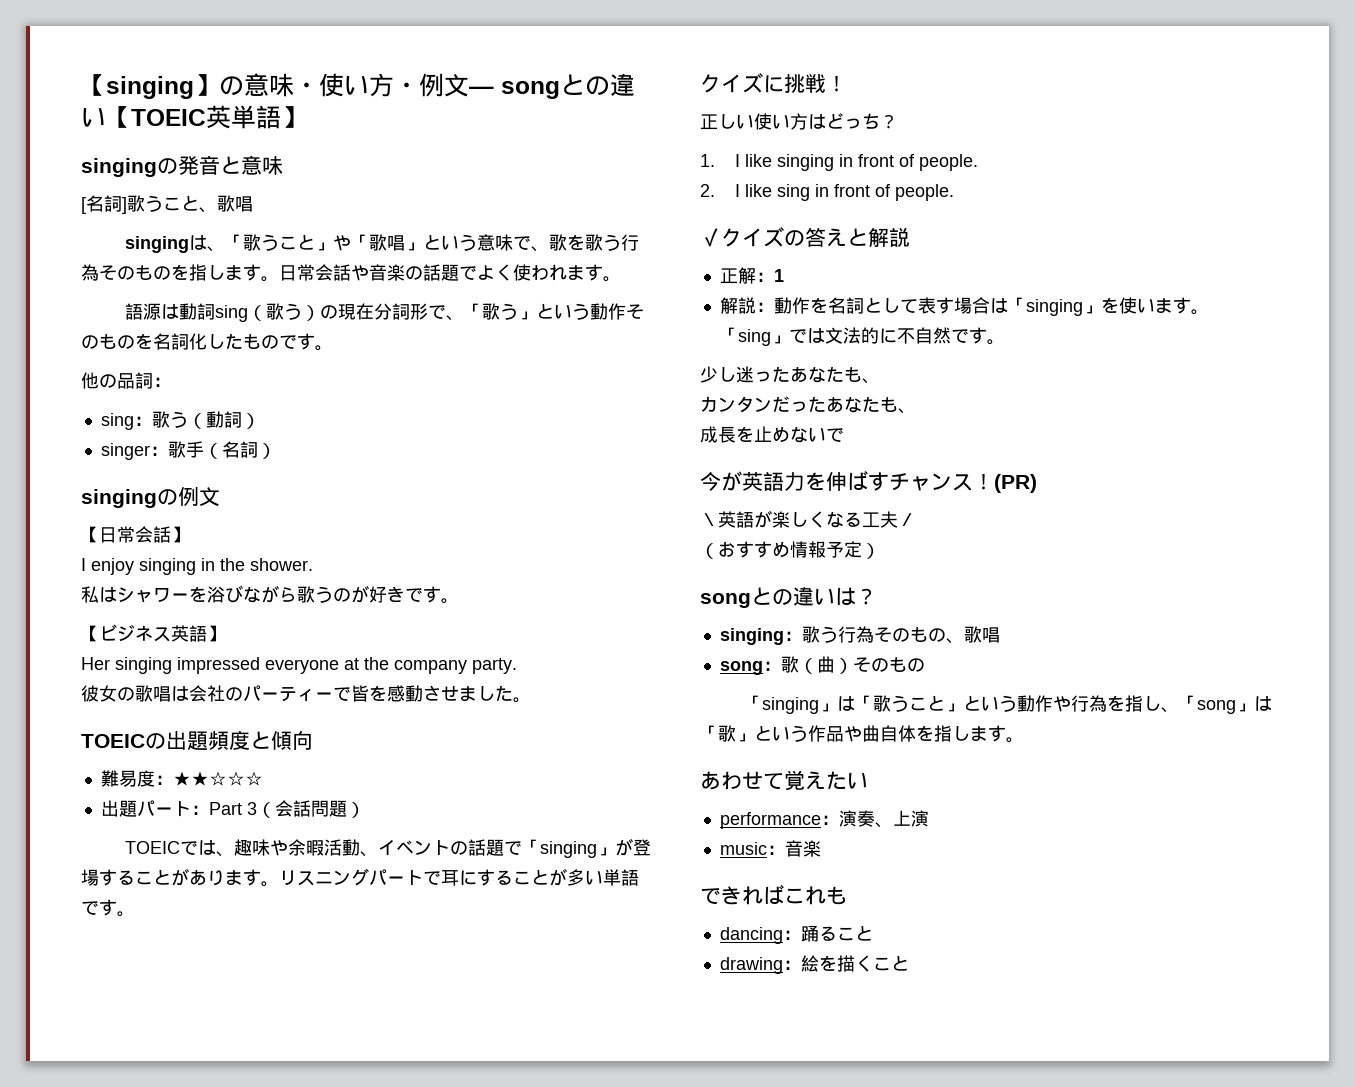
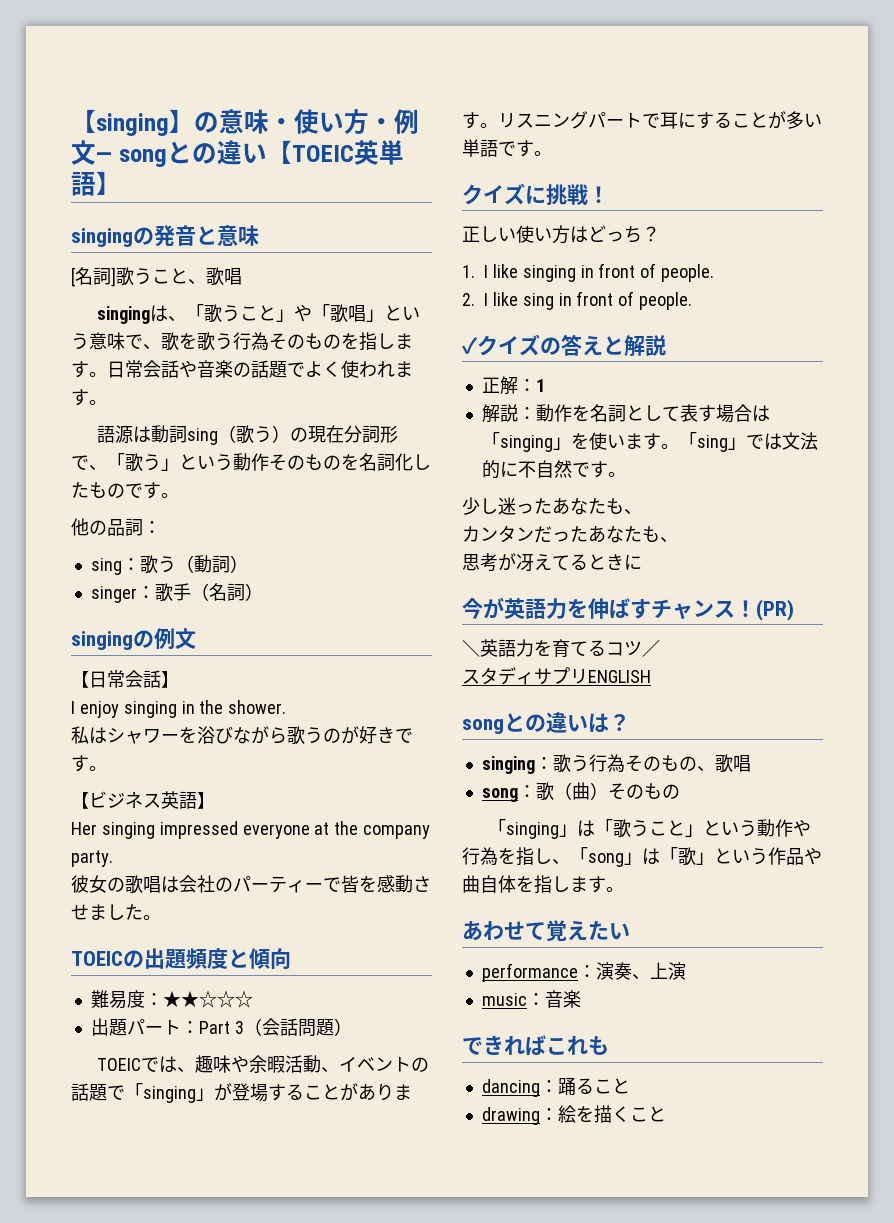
- 成長を止めないで
+ 思考が冴えてるときに
- ＼英語が楽しくなる工夫／
- （おすすめ情報予定）
+ ＼英語力を育てるコツ／
+ スタディサプリENGLISH

